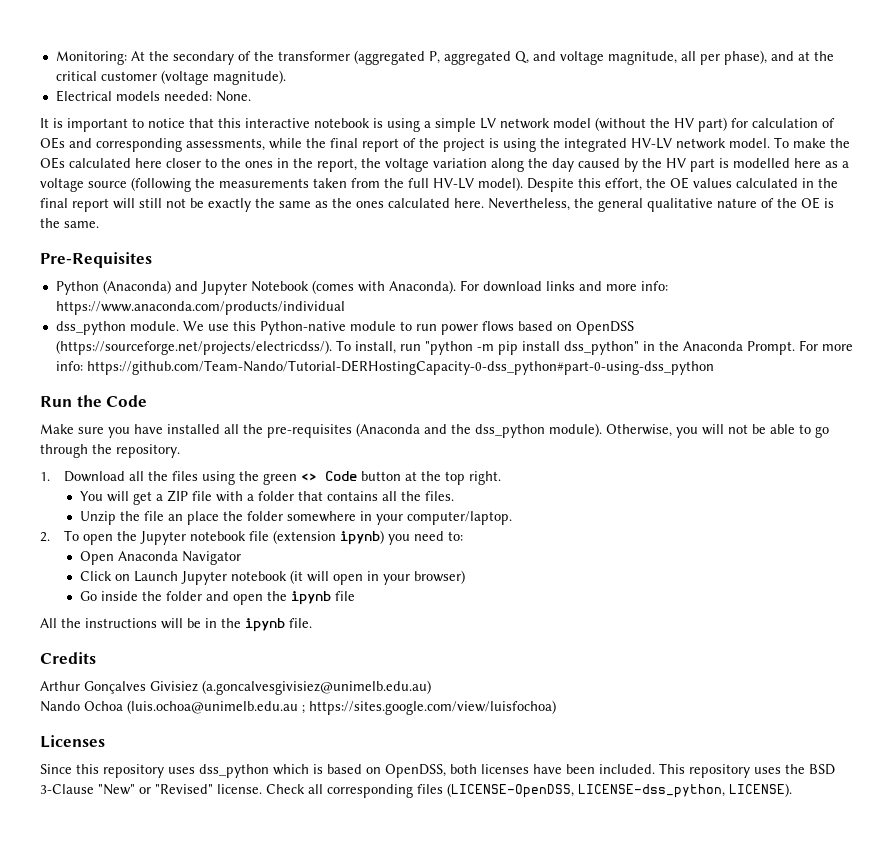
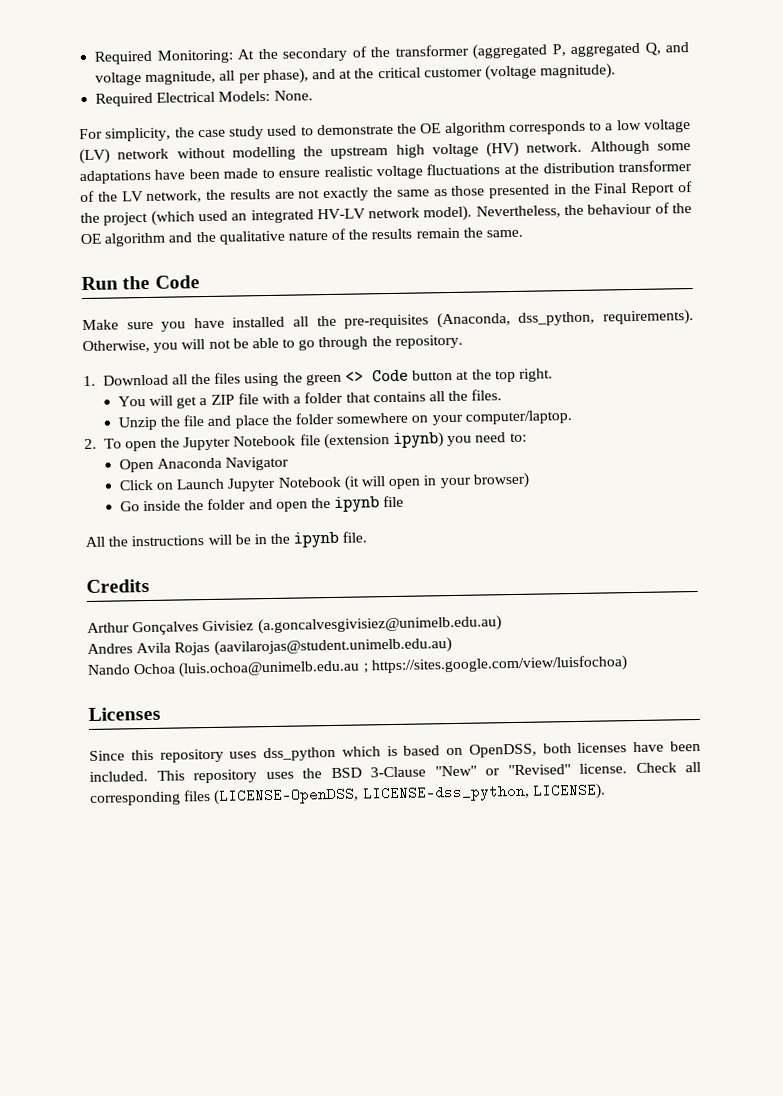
- Monitoring: At the secondary of the transformer (aggregated P, aggregated Q, and voltage magnitude, all per phase), and at the critical customer (voltage magnitude).
+ Required Monitoring: At the secondary of the transformer (aggregated P, aggregated Q, and voltage magnitude, all per phase), and at the critical customer (voltage magnitude).
- Electrical models needed: None.
- It is important to notice that this interactive notebook is using a simple LV network model (without the HV part) for calculation of OEs and corresponding assessments, while the final report of the project is using the integrated HV-LV network model. To make the OEs calculated here closer to the ones in the report, the voltage variation along the day caused by the HV part is modelled here as a voltage source (following the measurements taken from the full HV-LV model). Despite this effort, the OE values calculated in the final report will still not be exactly the same as the ones calculated here. Nevertheless, the general qualitative nature of the OE is the same.
+ Required Electrical Models: None.
+ For simplicity, the case study used to demonstrate the OE algorithm corresponds to a low voltage (LV) network without modelling the upstream high voltage (HV) network. Although some adaptations have been made to ensure realistic voltage fluctuations at the distribution transformer of the LV network, the results are not exactly the same as those presented in the Final Report of the project (which used an integrated HV-LV network model). Nevertheless, the behaviour of the OE algorithm and the qualitative nature of the results remain the same.
- Pre-Requisites
- Python (Anaconda) and Jupyter Notebook (comes with Anaconda). For download links and more info: https://www.anaconda.com/products/individual
- dss_python module. We use this Python-native module to run power flows based on OpenDSS (https://sourceforge.net/projects/electricdss/). To install, run "python -m pip install dss_python" in the Anaconda Prompt. For more info: https://github.com/Team-Nando/Tutorial-DERHostingCapacity-0-dss_python#part-0-using-dss_python
- Make sure you have installed all the pre-requisites (Anaconda and the dss_python module).
+ Make sure you have installed all the pre-requisites (Anaconda, dss_python, requirements).
- Unzip the file an place the folder somewhere in your computer/laptop.
+ Unzip the file and place the folder somewhere on your computer/laptop.
- 2. To open the Jupyter notebook file (extension ipynb) you need to:
+ 2. To open the Jupyter Notebook file (extension ipynb) you need to:
- Click on Launch Jupyter notebook (it will open in your browser)
+ Click on Launch Jupyter Notebook (it will open in your browser)
+ Andres Avila Rojas (aavilarojas@student.unimelb.edu.au)

